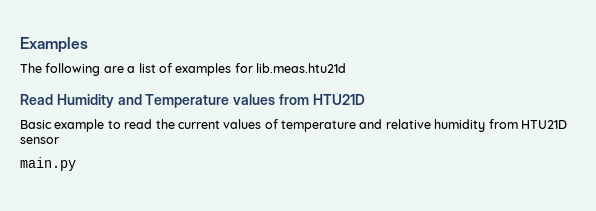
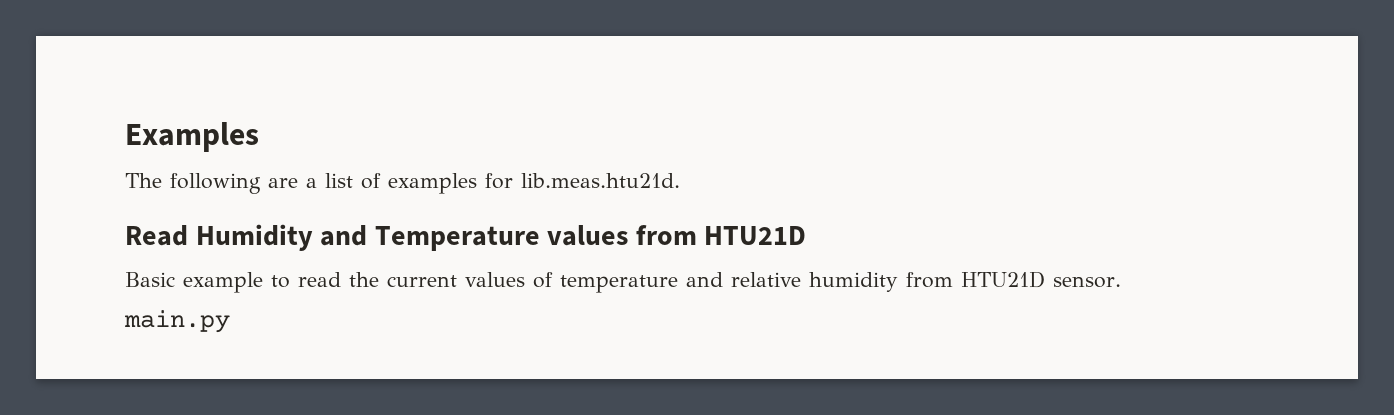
- The following are a list of examples for lib.meas.htu21d
+ The following are a list of examples for lib.meas.htu21d.
- Basic example to read the current values of temperature and relative humidity from HTU21D sensor
+ Basic example to read the current values of temperature and relative humidity from HTU21D sensor.

